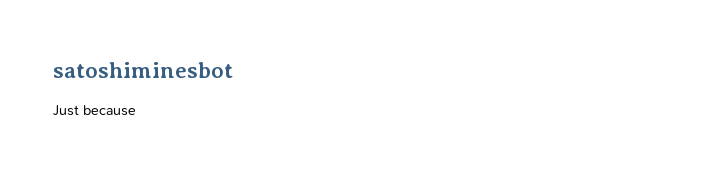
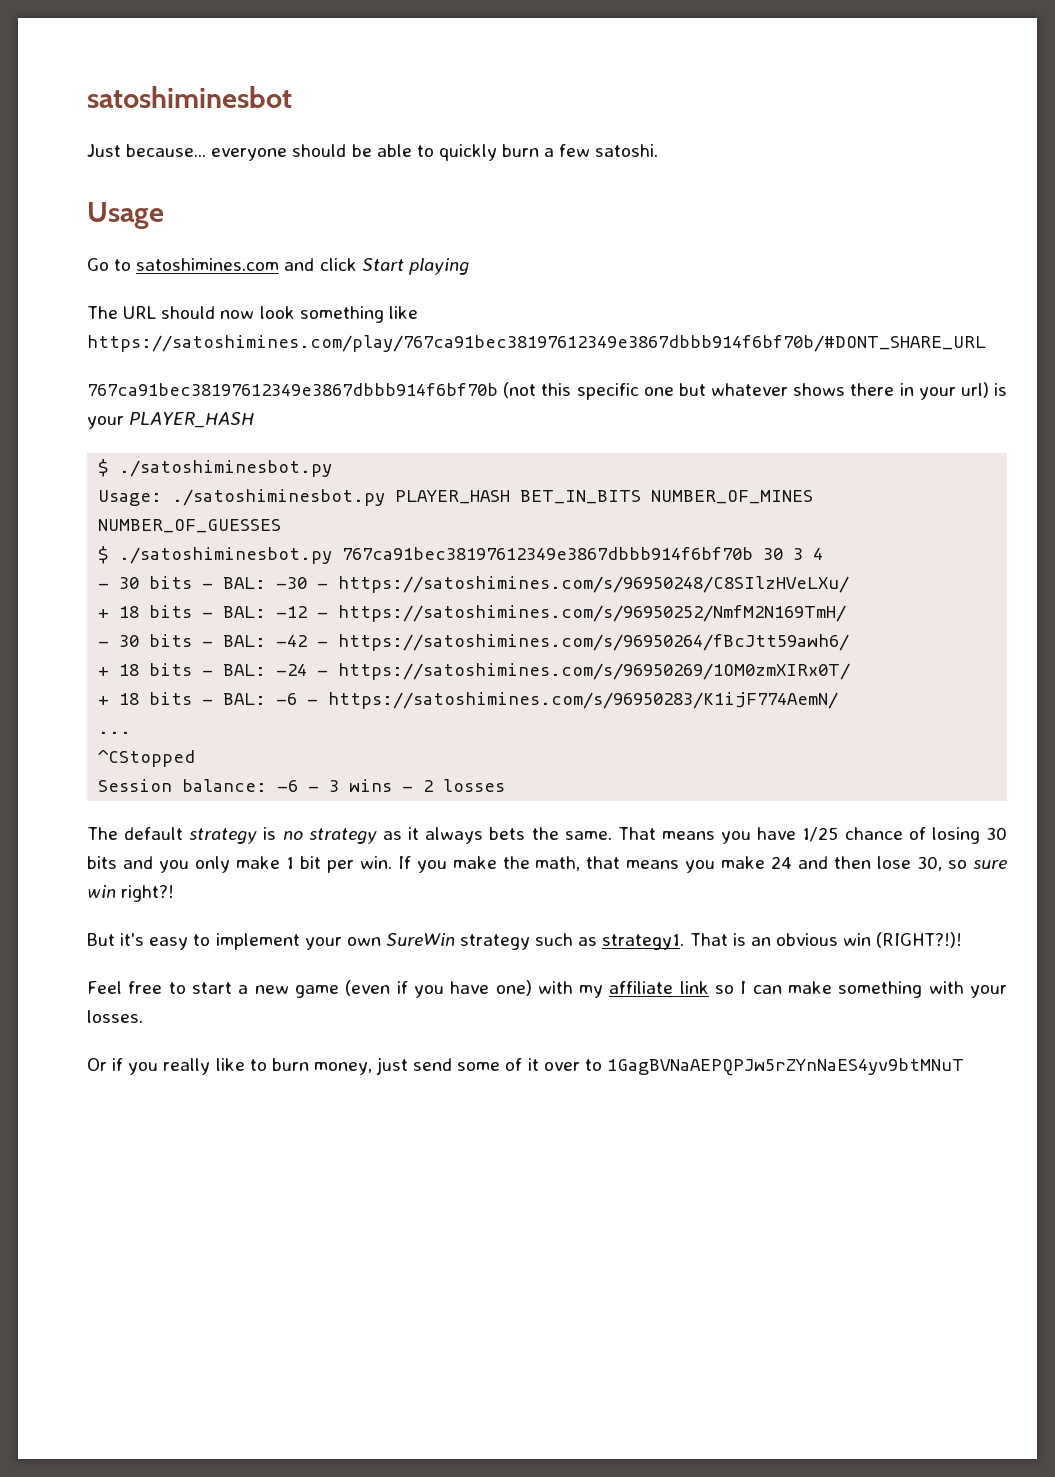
- Just because
+ Just because... everyone should be able to quickly burn a few satoshi.
+ Usage
+ Go to satoshimines.com and click Start playing
+ The URL should now look something like https://satoshimines.com/play/767ca91bec38197612349e3867dbbb914f6bf70b/#DONT_SHARE_URL
+ 767ca91bec38197612349e3867dbbb914f6bf70b (not this specific one but whatever shows there in your url) is your PLAYER_HASH
+ $ ./satoshiminesbot.py
+ Usage: ./satoshiminesbot.py PLAYER_HASH BET_IN_BITS NUMBER_OF_MINES NUMBER_OF_GUESSES
+ $ ./satoshiminesbot.py 767ca91bec38197612349e3867dbbb914f6bf70b 30 3 4
+ - 30 bits - BAL: -30 - https://satoshimines.com/s/96950248/C8SIlzHVeLXu/
+ + 18 bits - BAL: -12 - https://satoshimines.com/s/96950252/NmfM2N169TmH/
+ - 30 bits - BAL: -42 - https://satoshimines.com/s/96950264/fBcJtt59awh6/
+ + 18 bits - BAL: -24 - https://satoshimines.com/s/96950269/1OM0zmXIRx0T/
+ + 18 bits - BAL: -6 - https://satoshimines.com/s/96950283/K1ijF774AemN/
+ ...
+ ^CStopped
+ Session balance: -6 - 3 wins - 2 losses
+ The default strategy is no strategy as it always bets the same. That means you have 1/25 chance of losing 30 bits and you only make 1 bit per win. If you make the math, that means you make 24 and then lose 30, so sure win right?!
+ But it's easy to implement your own SureWin strategy such as strategy1. That is an obvious win (RIGHT?!)!
+ Feel free to start a new game (even if you have one) with my affiliate link so I can make something with your losses.
+ Or if you really like to burn money, just send some of it over to 1GagBVNaAEPQPJw5rZYnNaES4yv9btMNuT

